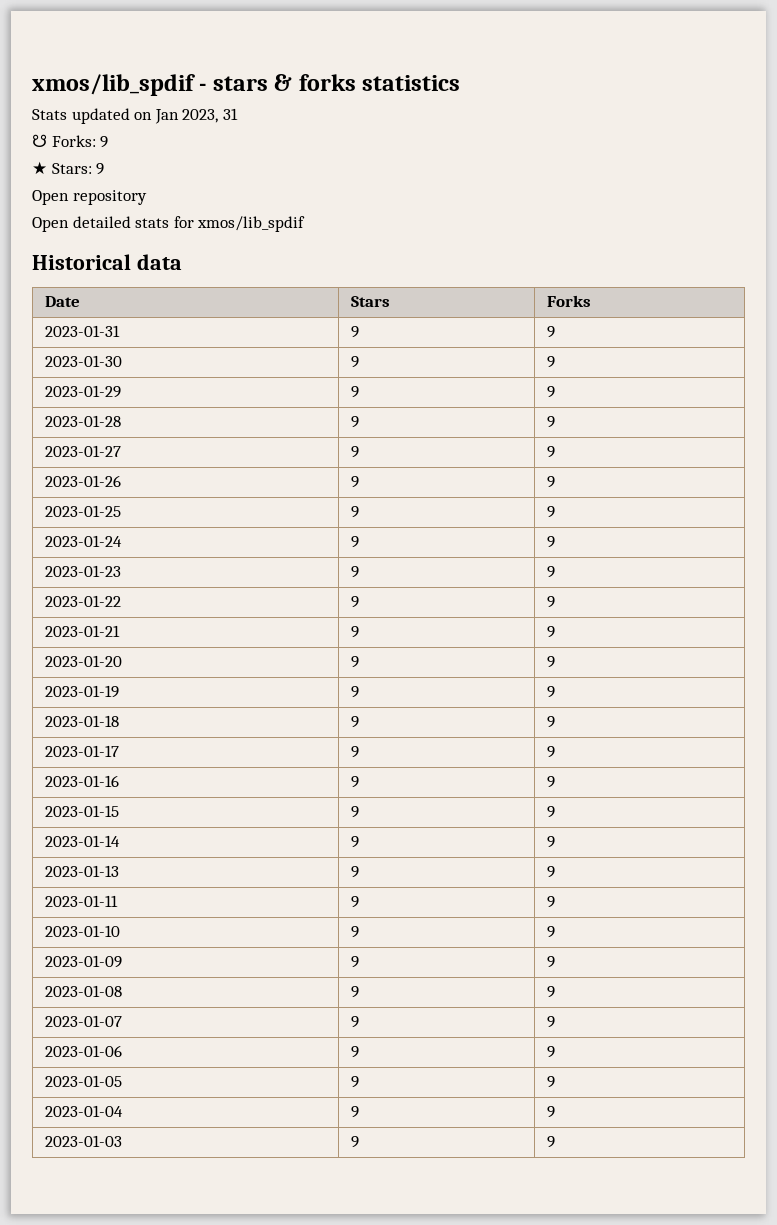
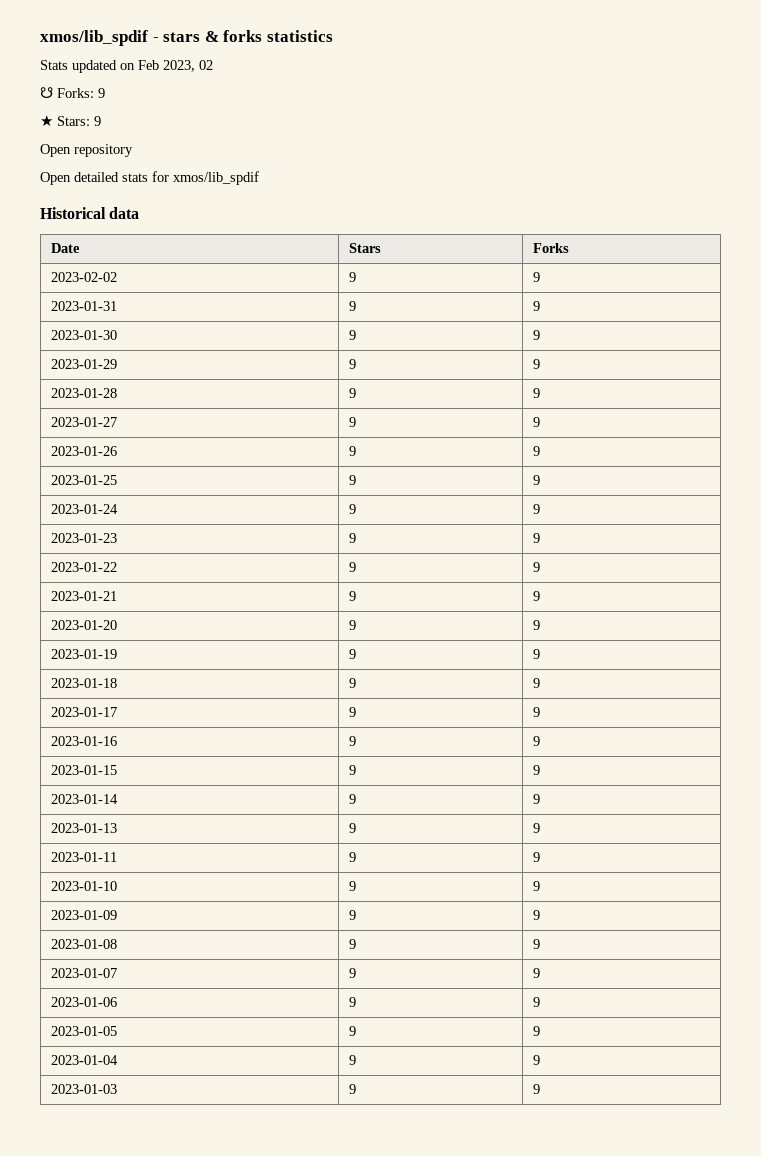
- Stats updated on Jan 2023, 31
+ Stats updated on Feb 2023, 02
+ 2023-02-02 | 9 | 9

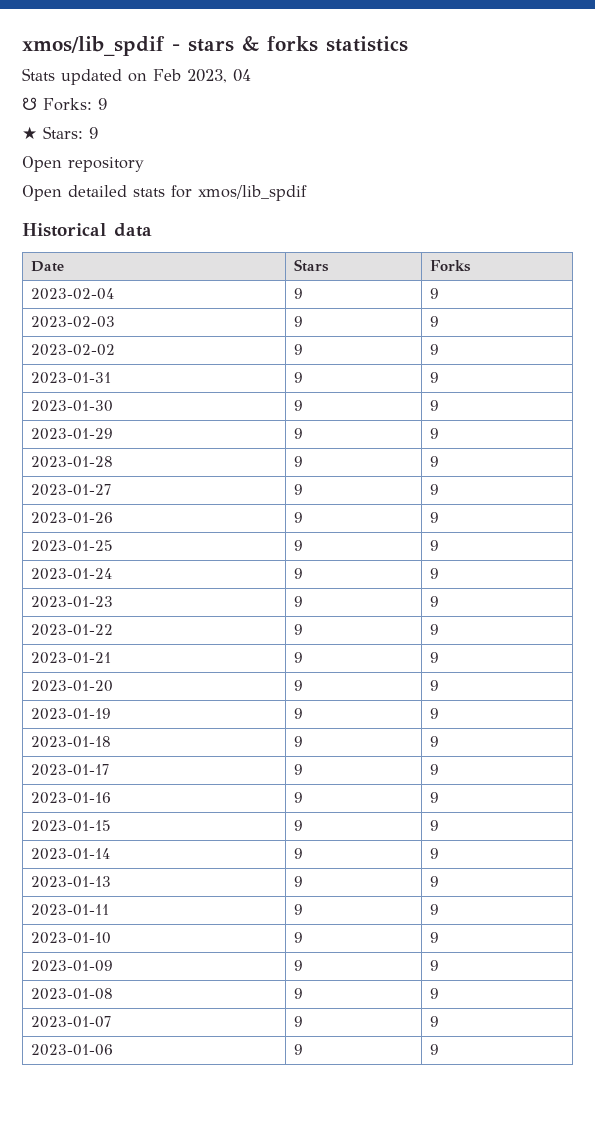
- Stats updated on Feb 2023, 02
+ Stats updated on Feb 2023, 04
+ 2023-02-04 | 9 | 9
+ 2023-02-03 | 9 | 9
- 2023-01-05 | 9 | 9
- 2023-01-04 | 9 | 9
- 2023-01-03 | 9 | 9

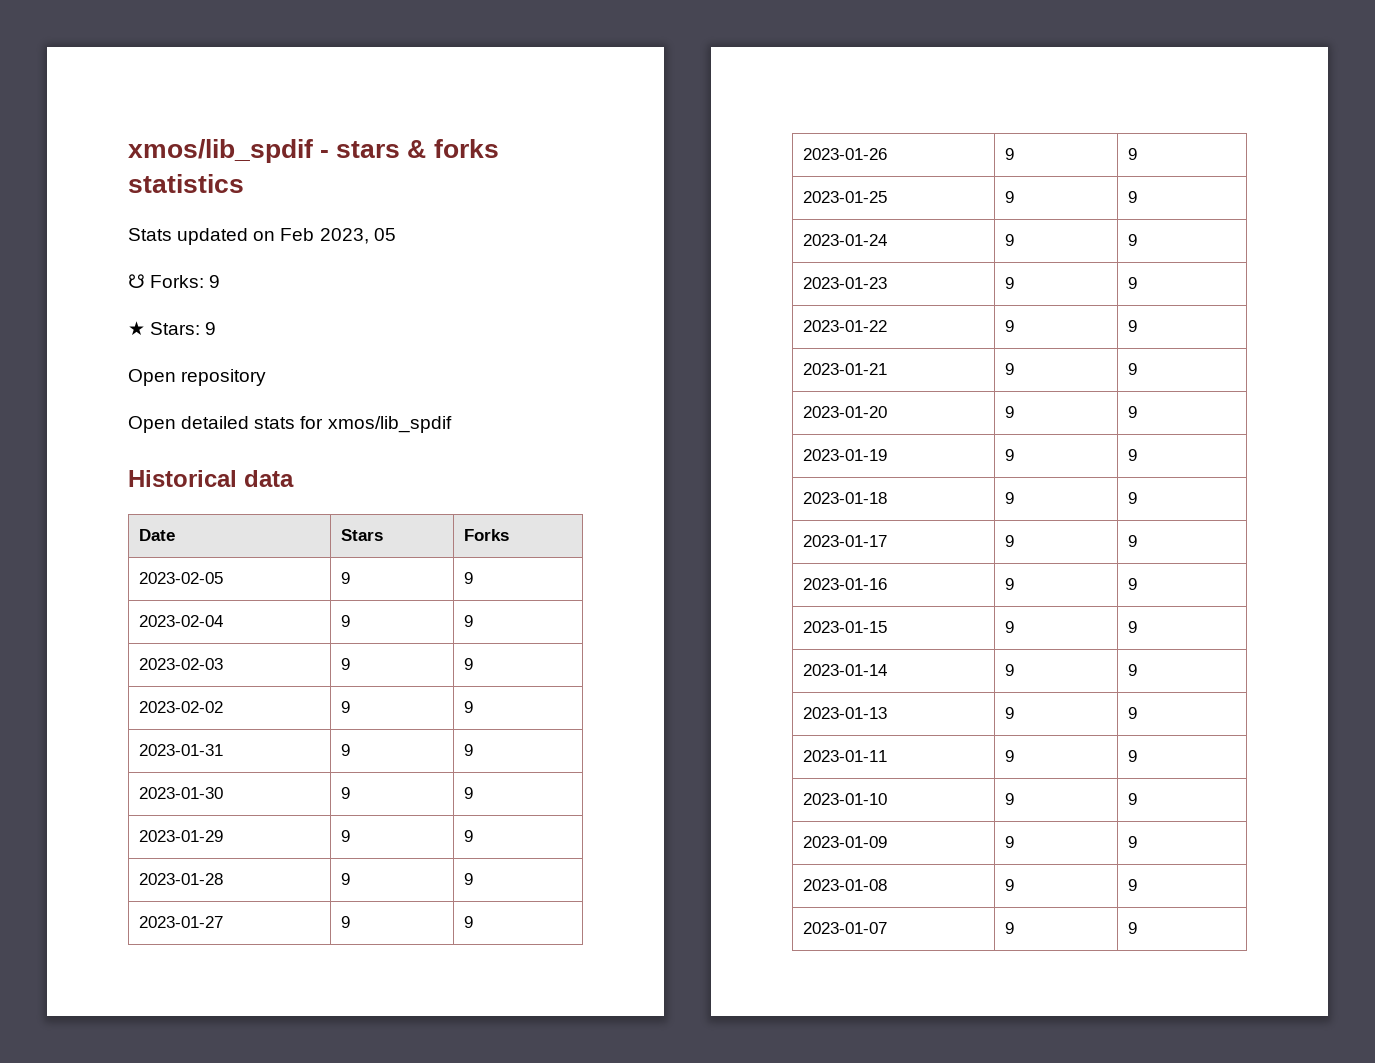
- Stats updated on Feb 2023, 04
+ Stats updated on Feb 2023, 05
+ 2023-02-05 | 9 | 9
- 2023-01-06 | 9 | 9

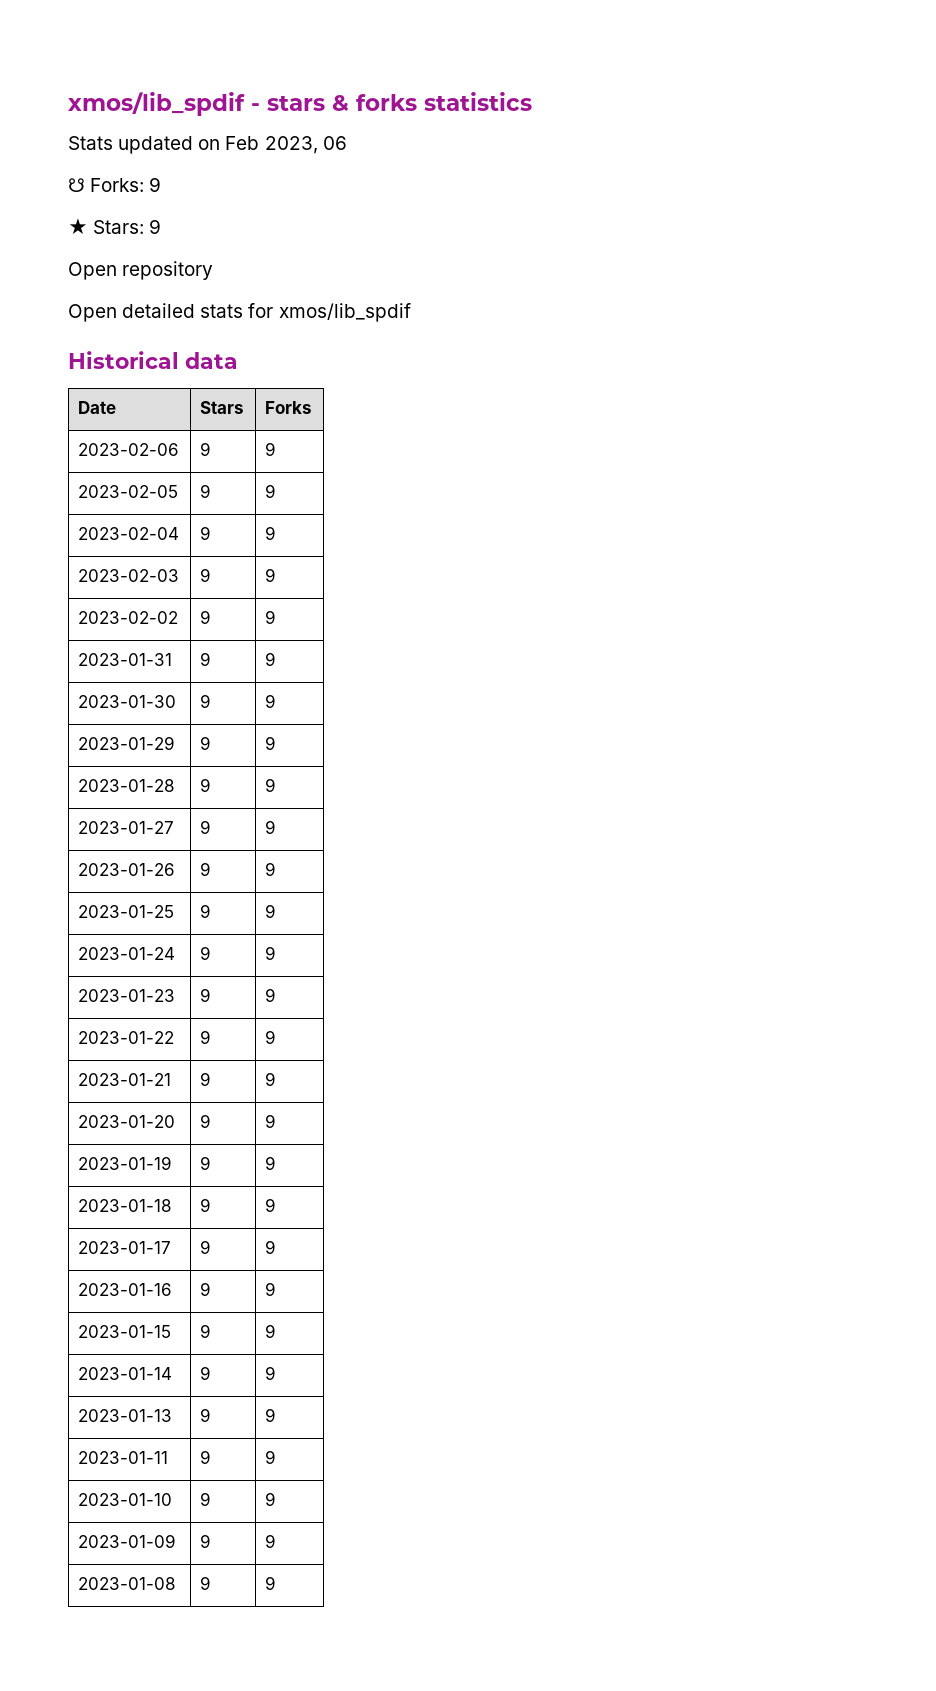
- Stats updated on Feb 2023, 05
+ Stats updated on Feb 2023, 06
+ 2023-02-06 | 9 | 9
- 2023-01-07 | 9 | 9

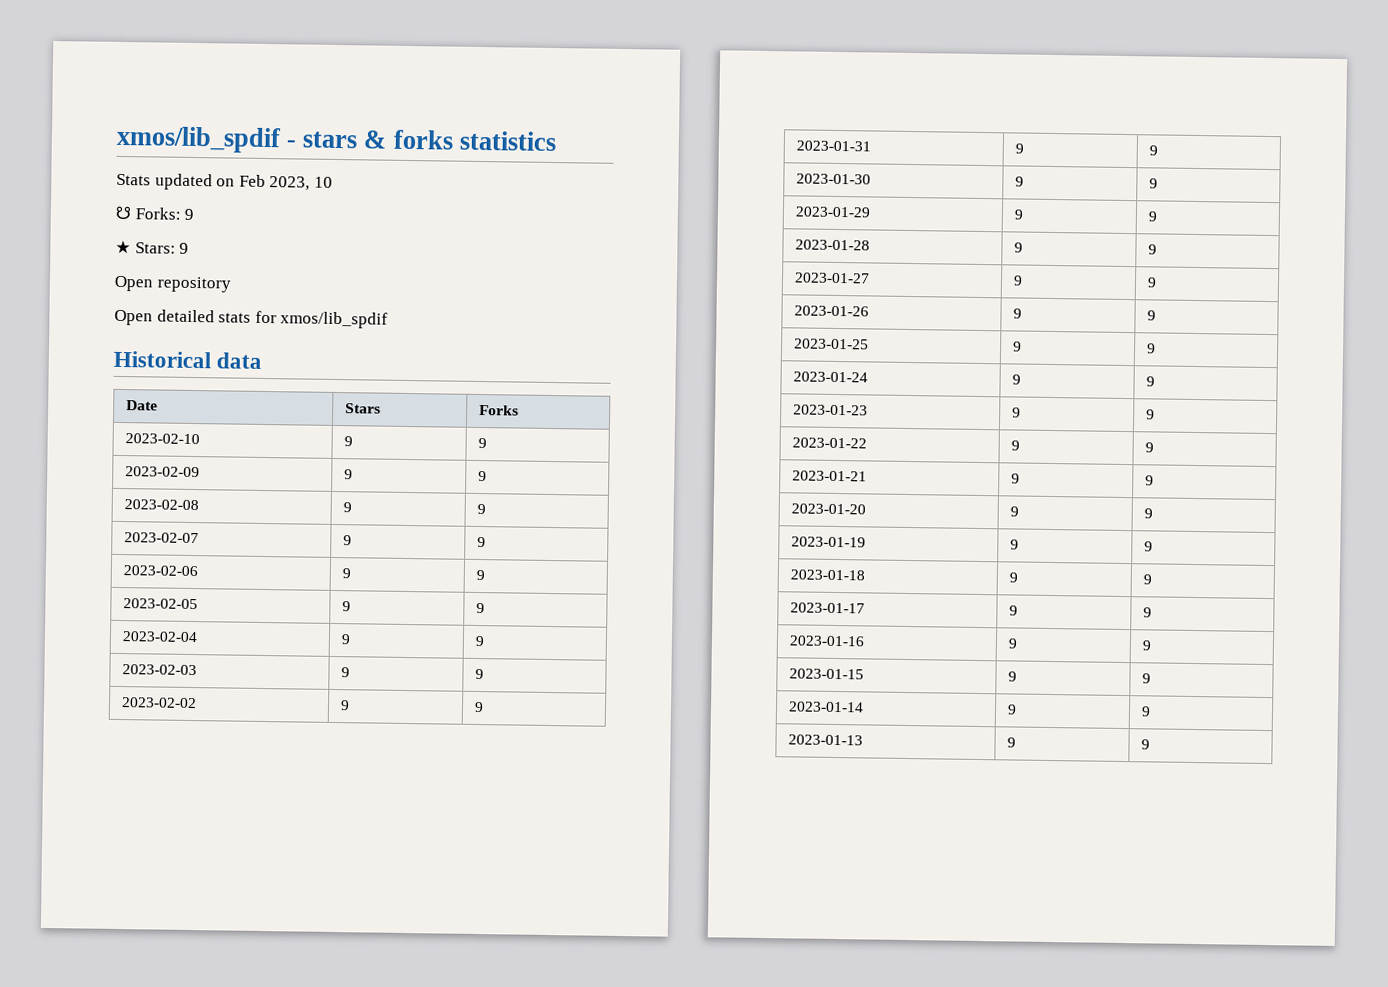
- Stats updated on Feb 2023, 06
+ Stats updated on Feb 2023, 10
+ 2023-02-10 | 9 | 9
+ 2023-02-09 | 9 | 9
+ 2023-02-08 | 9 | 9
+ 2023-02-07 | 9 | 9
- 2023-01-11 | 9 | 9
- 2023-01-10 | 9 | 9
- 2023-01-09 | 9 | 9
- 2023-01-08 | 9 | 9

